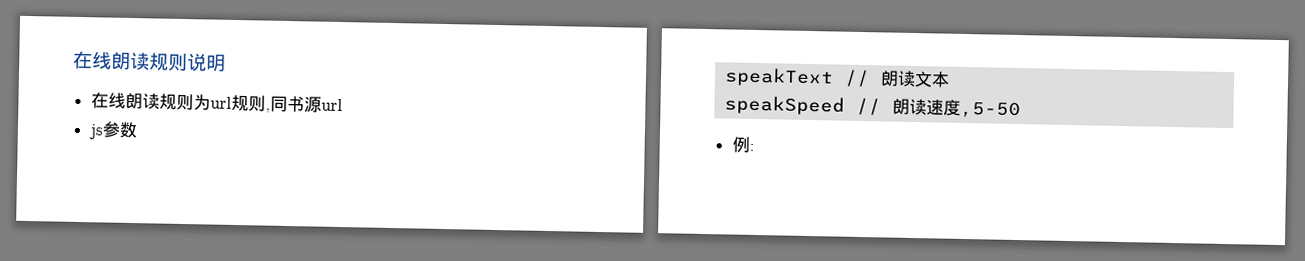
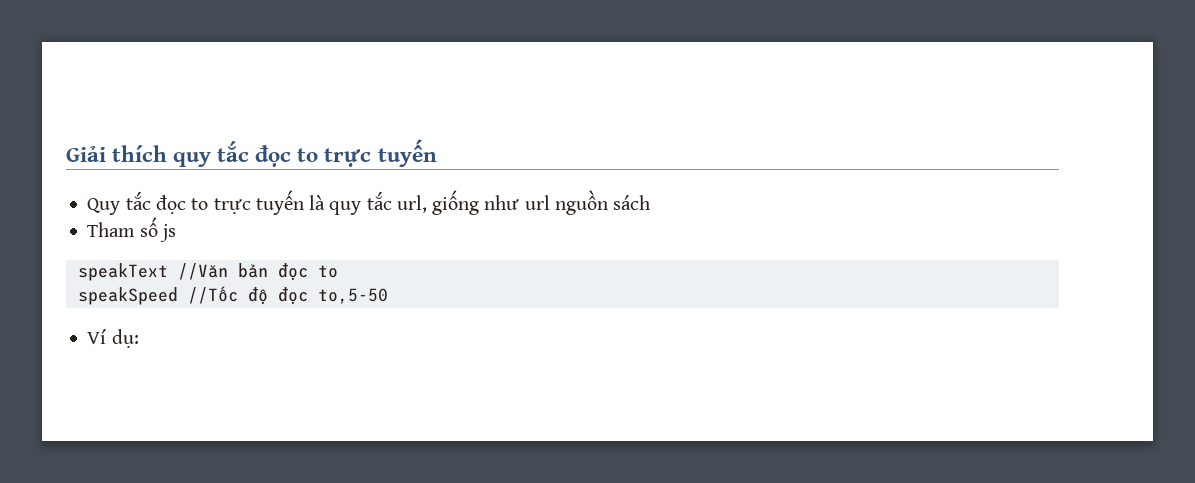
- 在线朗读规则说明
- 在线朗读规则为url规则,同书源url
- js参数
+ Giải thích quy tắc đọc to trực tuyến
+ Quy tắc đọc to trực tuyến là quy tắc url, giống như url nguồn sách
+ Tham số js
- speakText // 朗读文本
- speakSpeed // 朗读速度,5-50
- 例:
+ speakText //Văn bản đọc to
+ speakSpeed //Tốc độ đọc to,5-50
+ Ví dụ:

